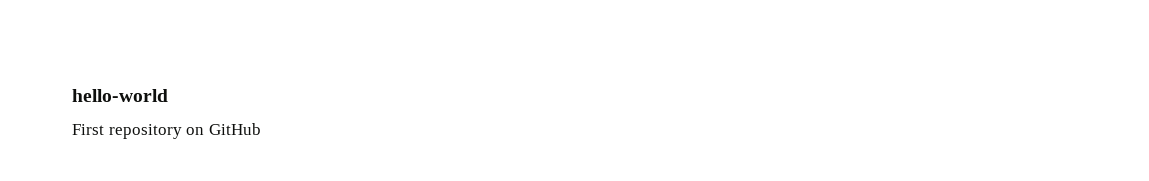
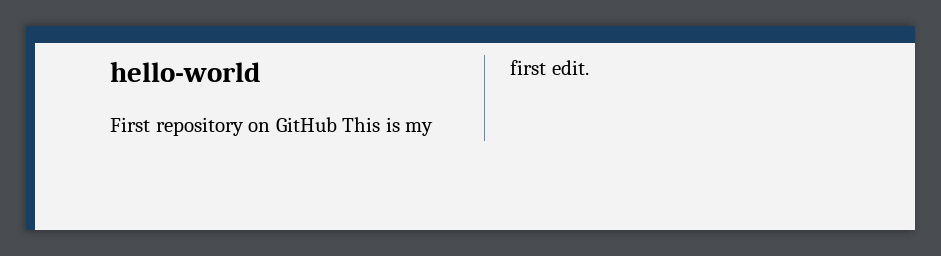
- First repository on GitHub
+ First repository on GitHub This is my first edit.

